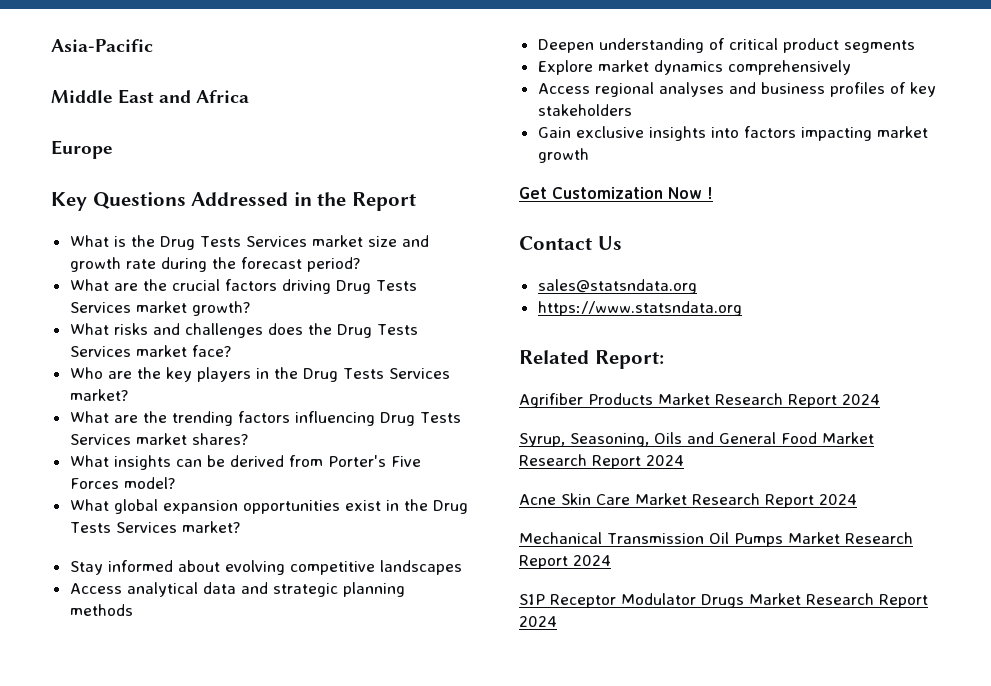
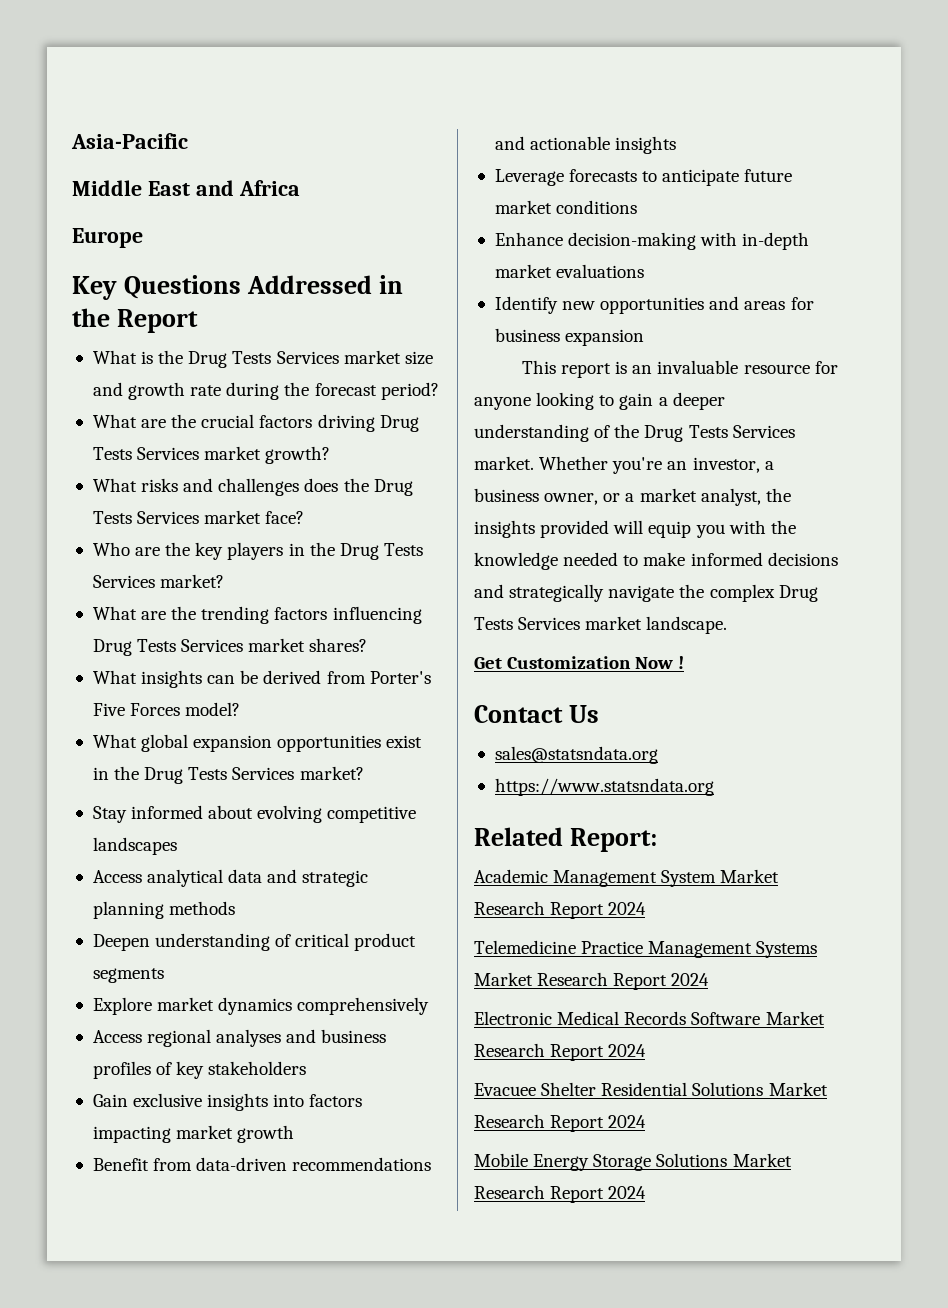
+ Benefit from data-driven recommendations and actionable insights
+ Leverage forecasts to anticipate future market conditions
+ Enhance decision-making with in-depth market evaluations
+ Identify new opportunities and areas for business expansion
+ This report is an invaluable resource for anyone looking to gain a deeper understanding of the Drug Tests Services market. Whether you're an investor, a business owner, or a market analyst, the insights provided will equip you with the knowledge needed to make informed decisions and strategically navigate the complex Drug Tests Services market landscape.
- Agrifiber Products Market Research Report 2024
- Syrup, Seasoning, Oils and General Food Market Research Report 2024
- Acne Skin Care Market Research Report 2024
- Mechanical Transmission Oil Pumps Market Research Report 2024
- S1P Receptor Modulator Drugs Market Research Report 2024
+ Academic Management System Market Research Report 2024
+ Telemedicine Practice Management Systems Market Research Report 2024
+ Electronic Medical Records Software Market Research Report 2024
+ Evacuee Shelter Residential Solutions Market Research Report 2024
+ Mobile Energy Storage Solutions Market Research Report 2024

